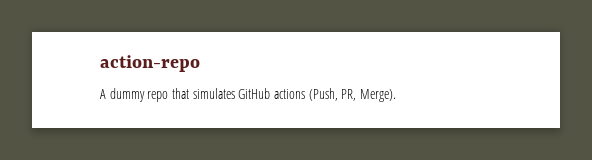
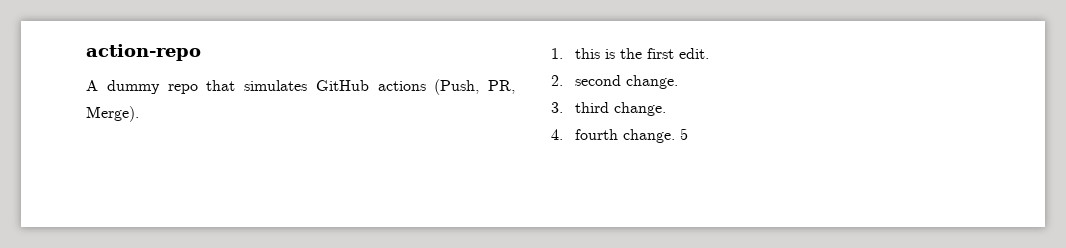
+ 1. this is the first edit.
+ 2. second change.
+ 3. third change.
+ 4. fourth change. 5

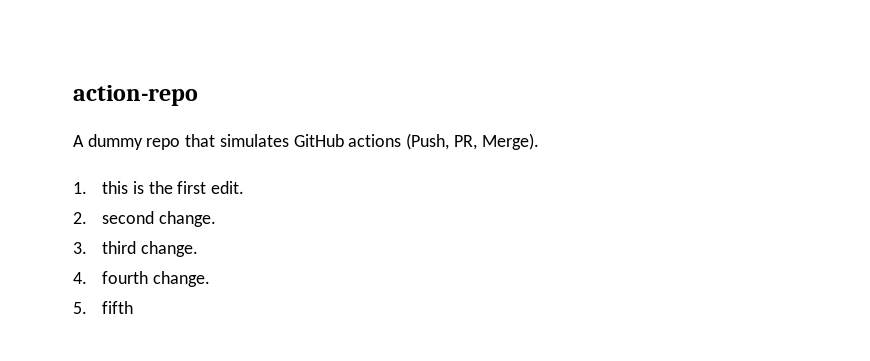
- 4. fourth change. 5
+ 4. fourth change.
+ 5. fifth

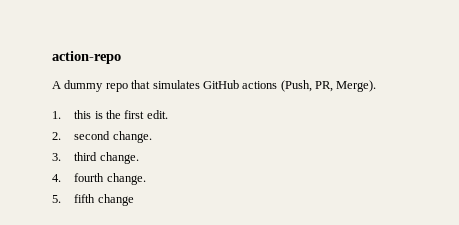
- 5. fifth
+ 5. fifth change

